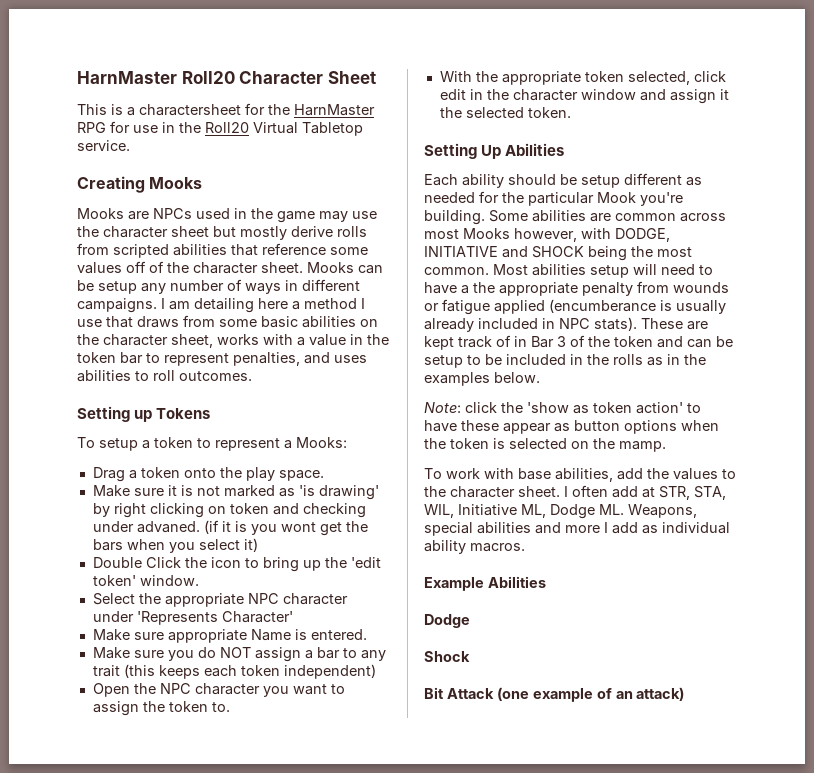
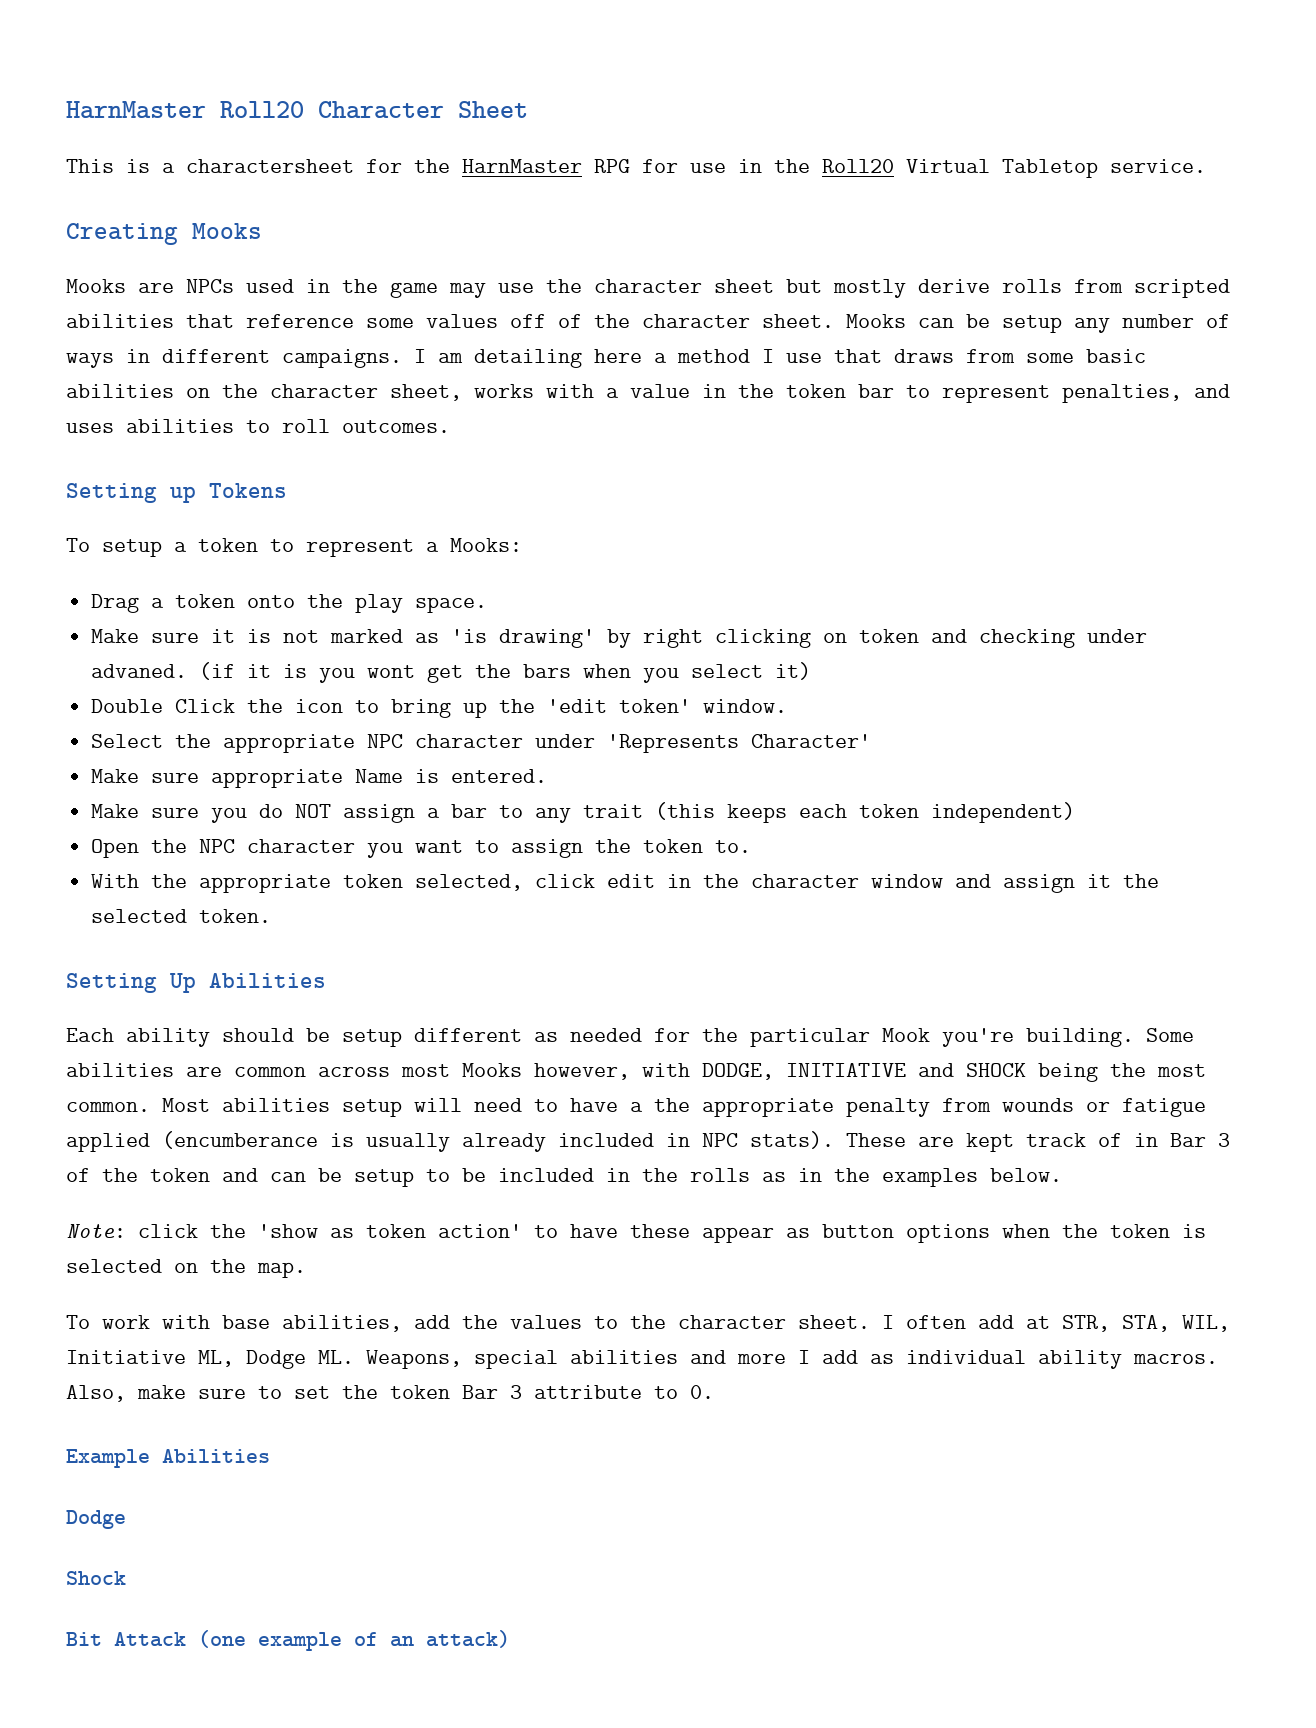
- Note: click the 'show as token action' to have these appear as button options when the token is selected on the mamp.
+ Note: click the 'show as token action' to have these appear as button options when the token is selected on the map.
+ Also, make sure to set the token Bar 3 attribute to 0.

